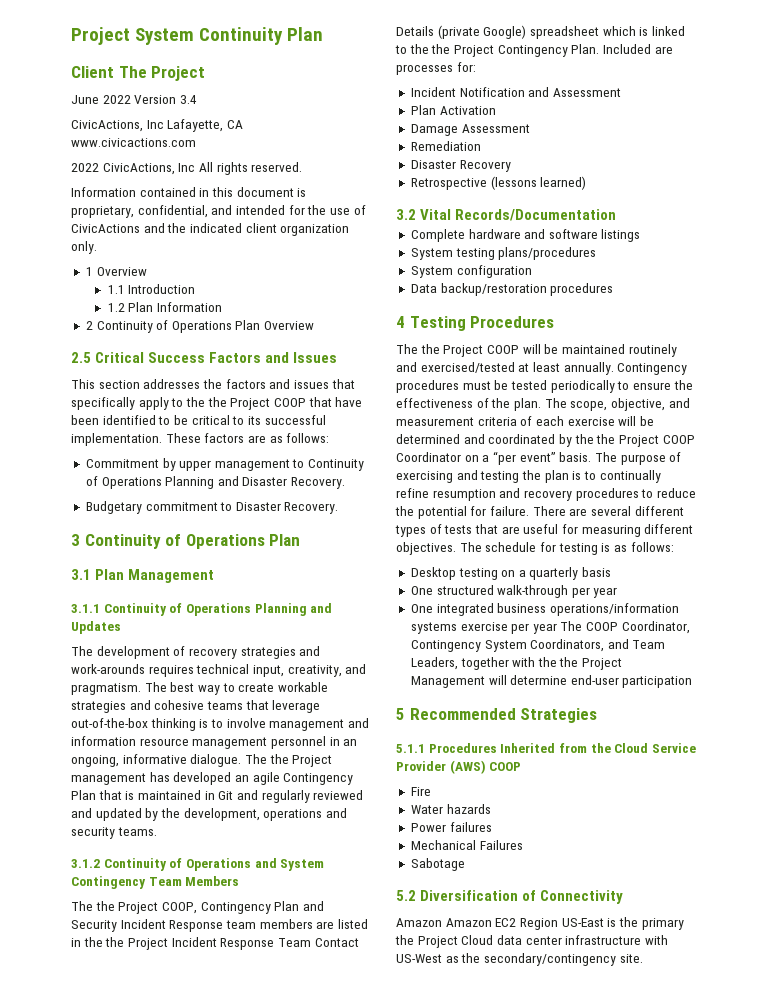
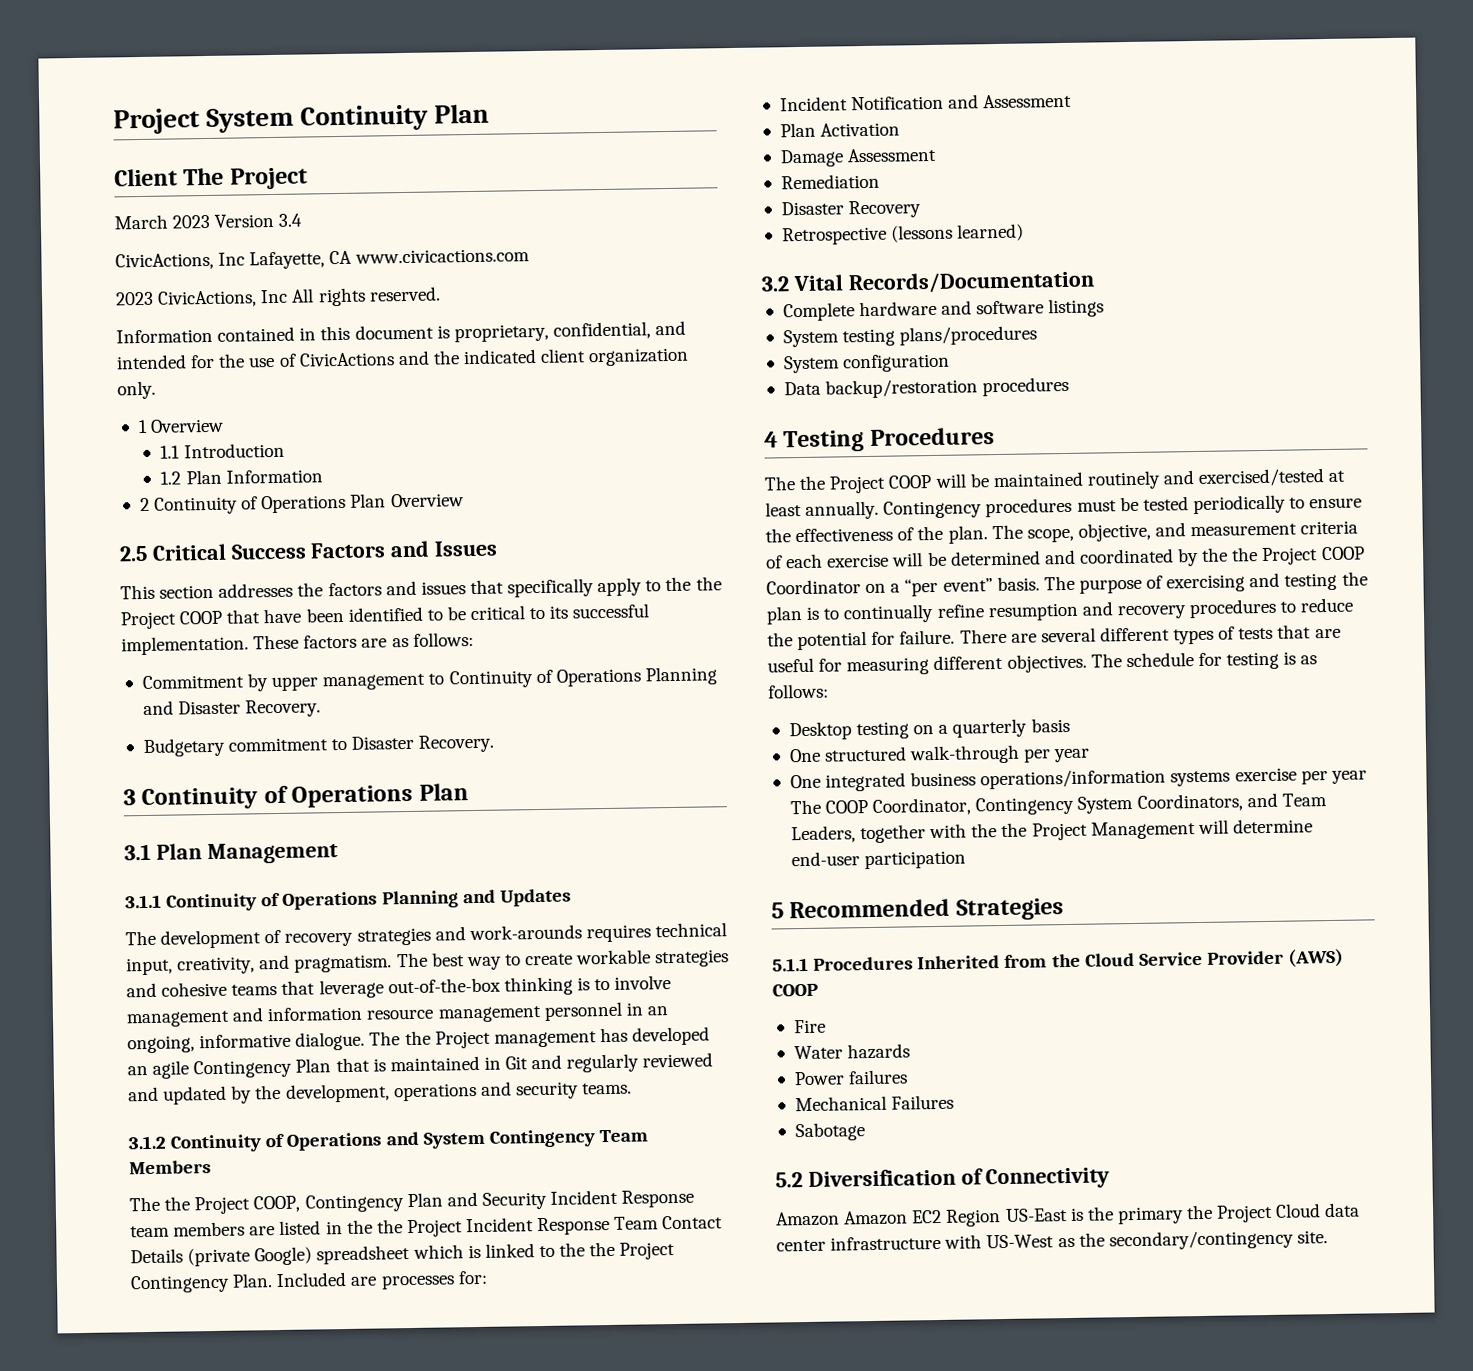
- June 2022 Version 3.4
+ March 2023 Version 3.4
- 2022 CivicActions, Inc All rights reserved.
+ 2023 CivicActions, Inc All rights reserved.

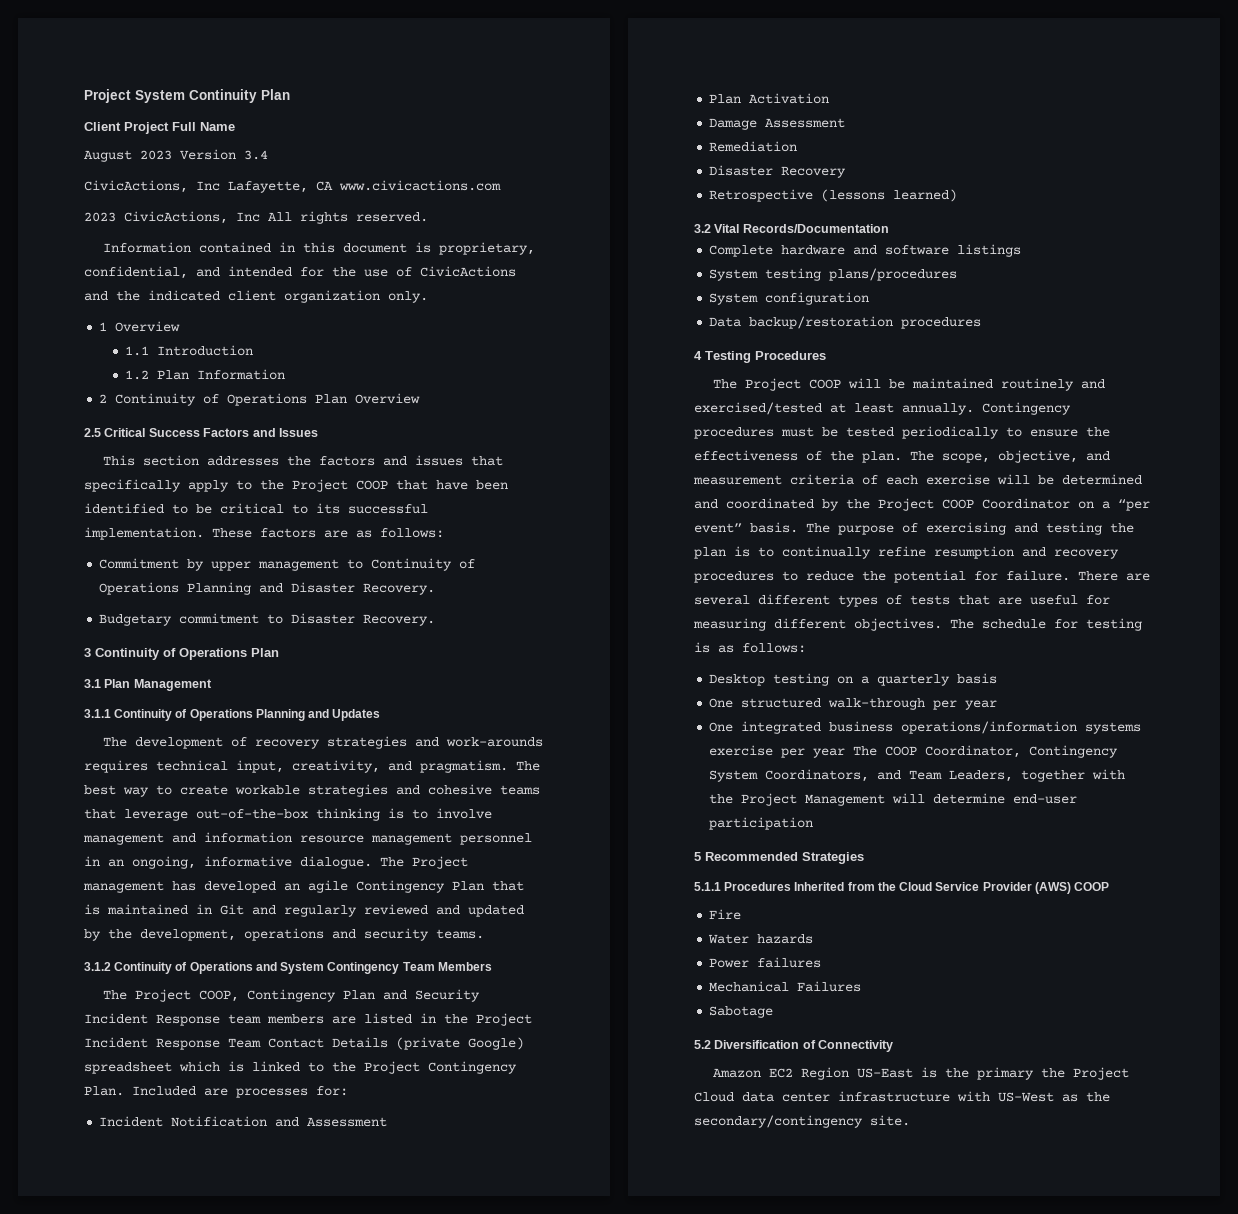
- Client The Project
- March 2023 Version 3.4
+ Client Project Full Name
+ August 2023 Version 3.4
- This section addresses the factors and issues that specifically apply to the the Project COOP that have been identified to be critical to its successful implementation.
+ This section addresses the factors and issues that specifically apply to the Project COOP that have been identified to be critical to its successful implementation.
- The the Project management has developed an agile Contingency Plan that is maintained in Git and regularly reviewed and updated by the development, operations and security teams.
+ The Project management has developed an agile Contingency Plan that is maintained in Git and regularly reviewed and updated by the development, operations and security teams.
- The the Project COOP, Contingency Plan and Security Incident Response team members are listed in the the Project Incident Response Team Contact Details (private Google) spreadsheet which is linked to the the Project Contingency Plan.
+ The Project COOP, Contingency Plan and Security Incident Response team members are listed in the Project Incident Response Team Contact Details (private Google) spreadsheet which is linked to the Project Contingency Plan.
- The the Project COOP will be maintained routinely and exercised/tested at least annually.
+ The Project COOP will be maintained routinely and exercised/tested at least annually.
- The scope, objective, and measurement criteria of each exercise will be determined and coordinated by the the Project COOP Coordinator on a “per event” basis.
+ The scope, objective, and measurement criteria of each exercise will be determined and coordinated by the Project COOP Coordinator on a “per event” basis.
- One integrated business operations/information systems exercise per year The COOP Coordinator, Contingency System Coordinators, and Team Leaders, together with the the Project Management will determine end-user participation
+ One integrated business operations/information systems exercise per year The COOP Coordinator, Contingency System Coordinators, and Team Leaders, together with the Project Management will determine end-user participation
- Amazon Amazon EC2 Region US-East is the primary the Project Cloud data center infrastructure with US-West as the secondary/contingency site.
+ Amazon EC2 Region US-East is the primary the Project Cloud data center infrastructure with US-West as the secondary/contingency site.

